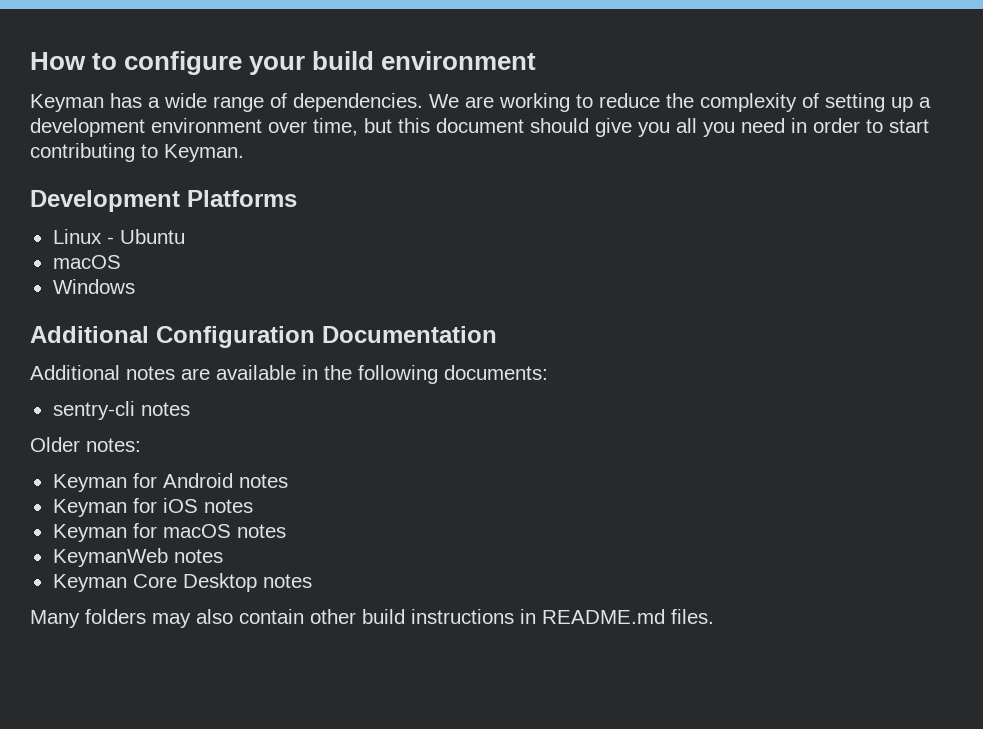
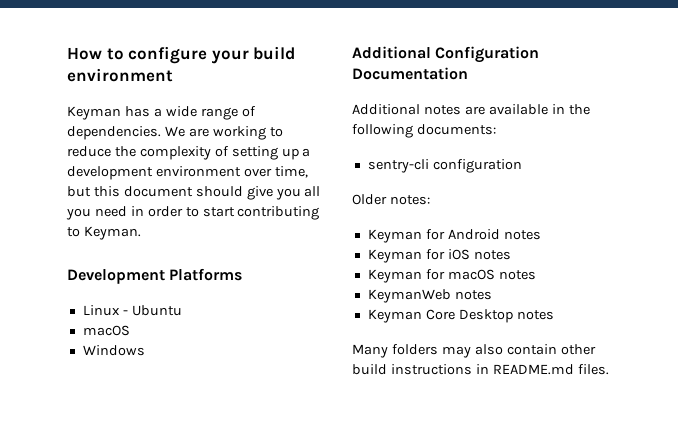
- sentry-cli notes
+ sentry-cli configuration

